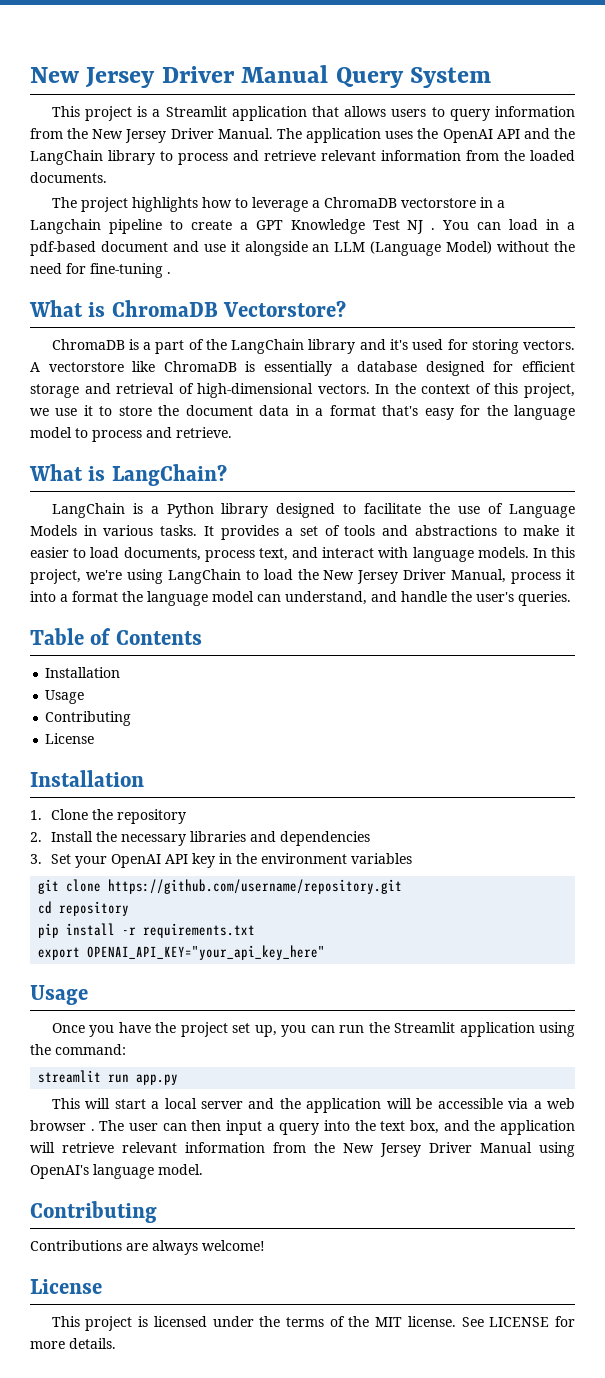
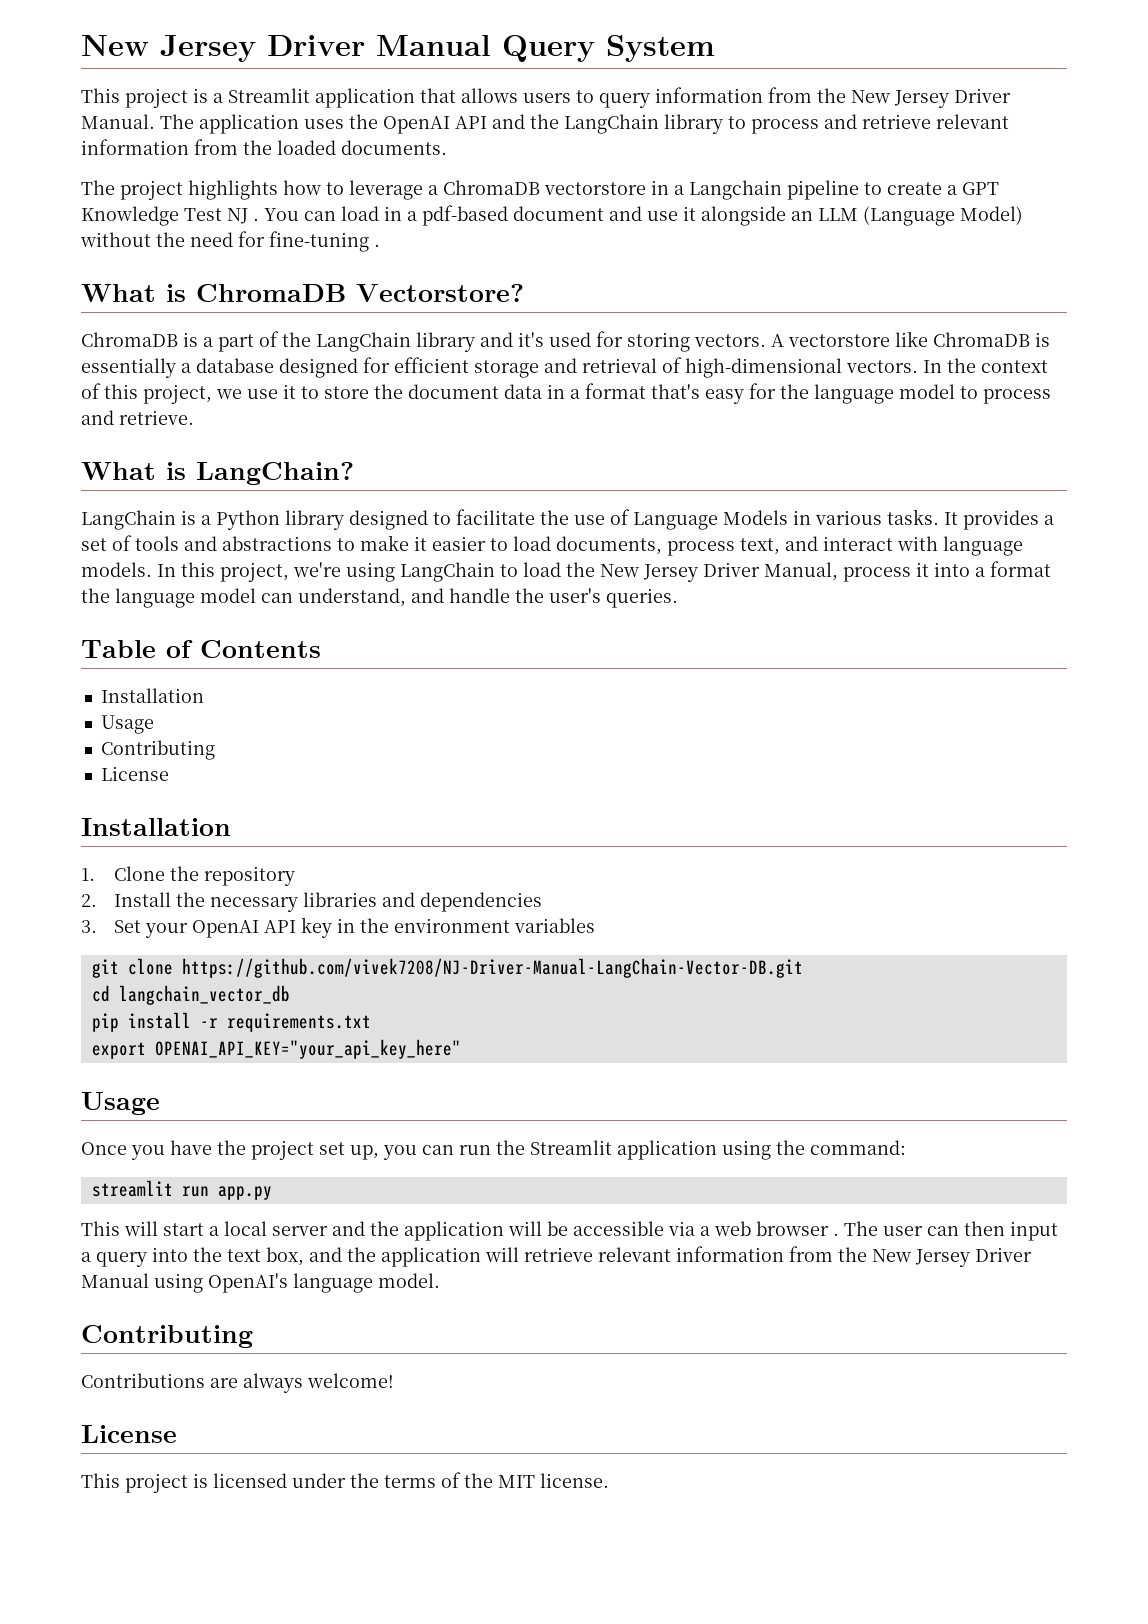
- git clone https://github.com/username/repository.git
+ git clone https://github.com/vivek7208/NJ-Driver-Manual-LangChain-Vector-DB.git
- cd repository
+ cd langchain_vector_db
- See LICENSE for more details.

